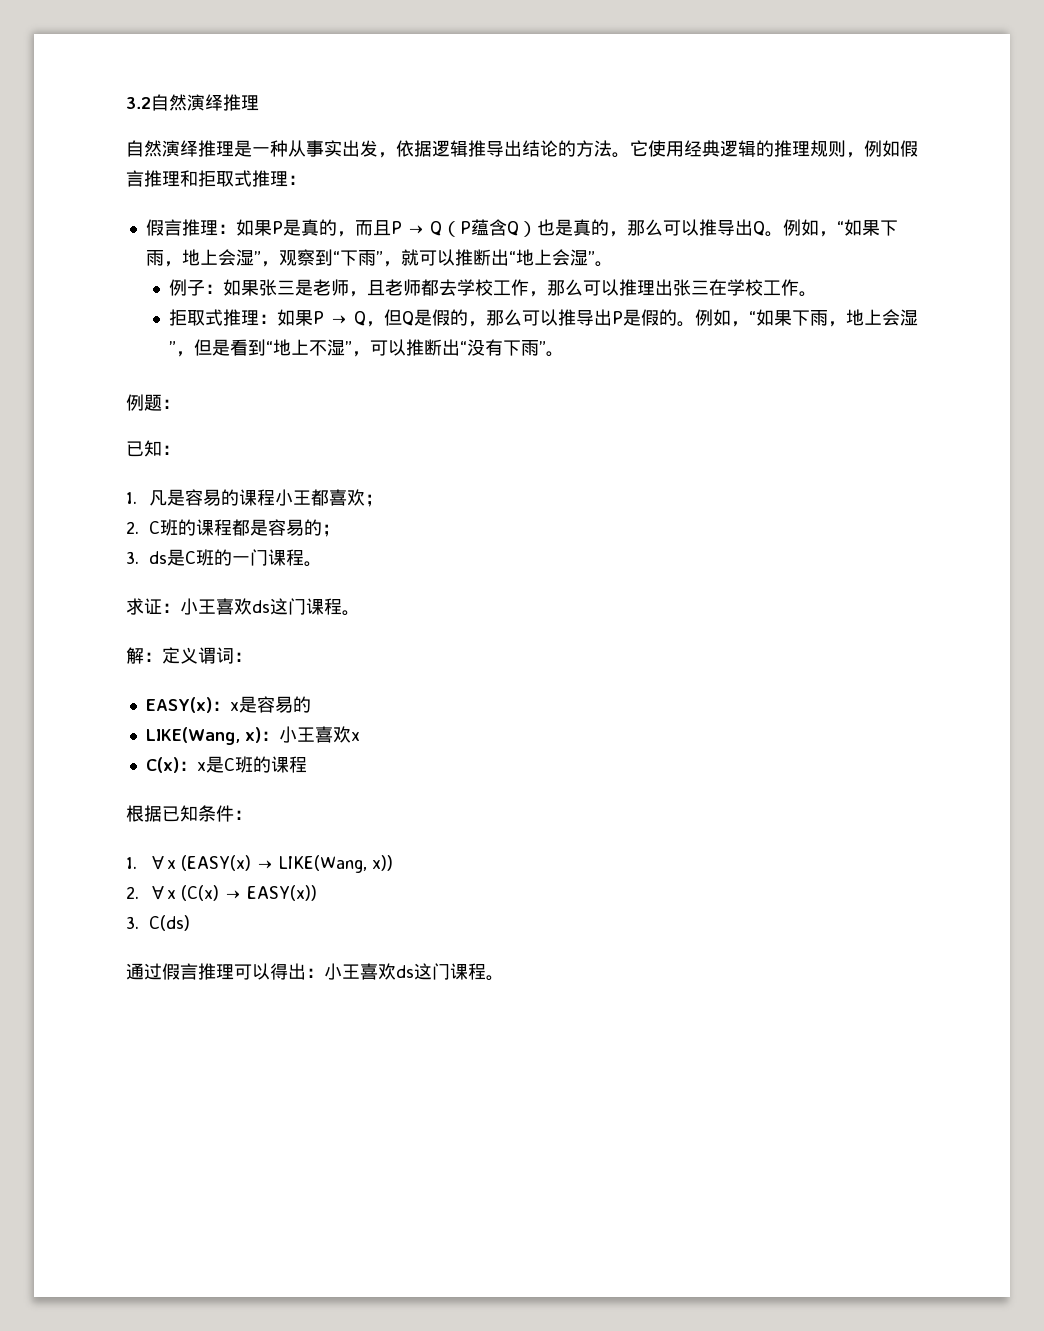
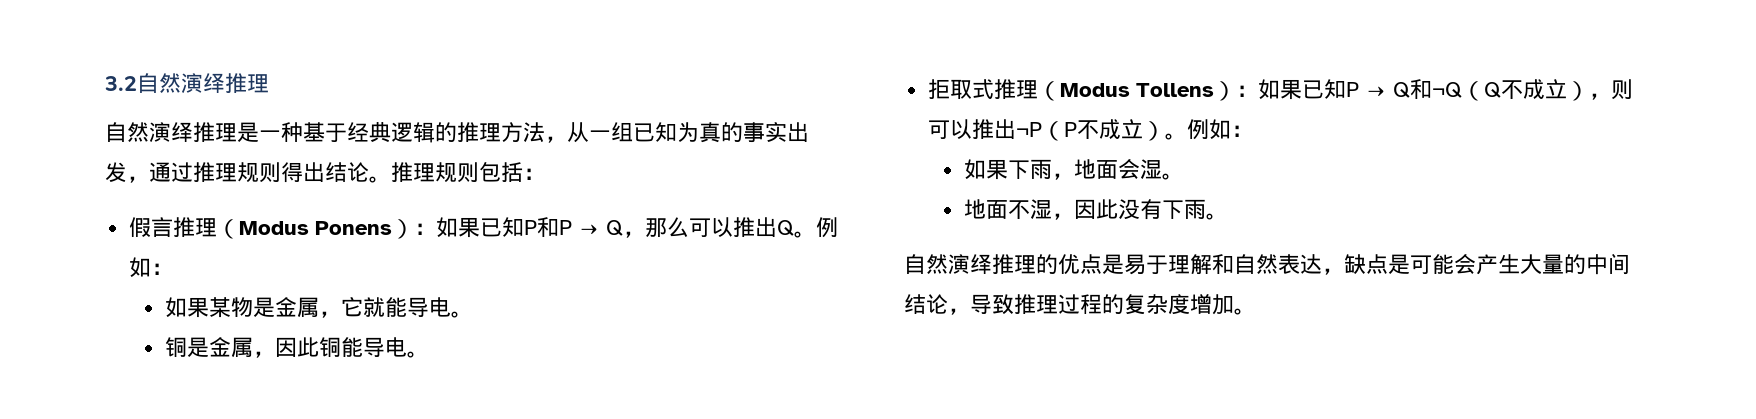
- 自然演绎推理是一种从事实出发，依据逻辑推导出结论的方法。它使用经典逻辑的推理规则，例如假言推理和拒取式推理：
- 假言推理：如果P是真的，而且P → Q（P蕴含Q）也是真的，那么可以推导出Q。例如，“如果下雨，地上会湿”，观察到“下雨”，就可以推断出“地上会湿”。
- 例子：如果张三是老师，且老师都去学校工作，那么可以推理出张三在学校工作。
- 拒取式推理：如果P → Q，但Q是假的，那么可以推导出P是假的。例如，“如果下雨，地上会湿”，但是看到“地上不湿”，可以推断出“没有下雨”。
- 例题：
- 已知：
- 1.凡是容易的课程小王都喜欢；
- 2. C班的课程都是容易的；
- 3. ds是C班的一门课程。
- 求证：小王喜欢ds这门课程。
- 解：定义谓词：
- EASY(x)：x是容易的
- LIKE(Wang, x)：小王喜欢x
- C(x)：x是C班的课程
- 根据已知条件：
- 1. ∀x (EASY(x) → LIKE(Wang, x))
- 2. ∀x (C(x) → EASY(x))
- 3. C(ds)
- 通过假言推理可以得出：小王喜欢ds这门课程。
+ 自然演绎推理是一种基于经典逻辑的推理方法，从一组已知为真的事实出发，通过推理规则得出结论。推理规则包括：
+ 假言推理（Modus Ponens）：如果已知P和P → Q，那么可以推出Q。例如：
+ 如果某物是金属，它就能导电。
+ 铜是金属，因此铜能导电。
+ 拒取式推理（Modus Tollens）：如果已知P → Q和¬Q（Q不成立），则可以推出¬P（P不成立）。例如：
+ 如果下雨，地面会湿。
+ 地面不湿，因此没有下雨。
+ 自然演绎推理的优点是易于理解和自然表达，缺点是可能会产生大量的中间结论，导致推理过程的复杂度增加。

